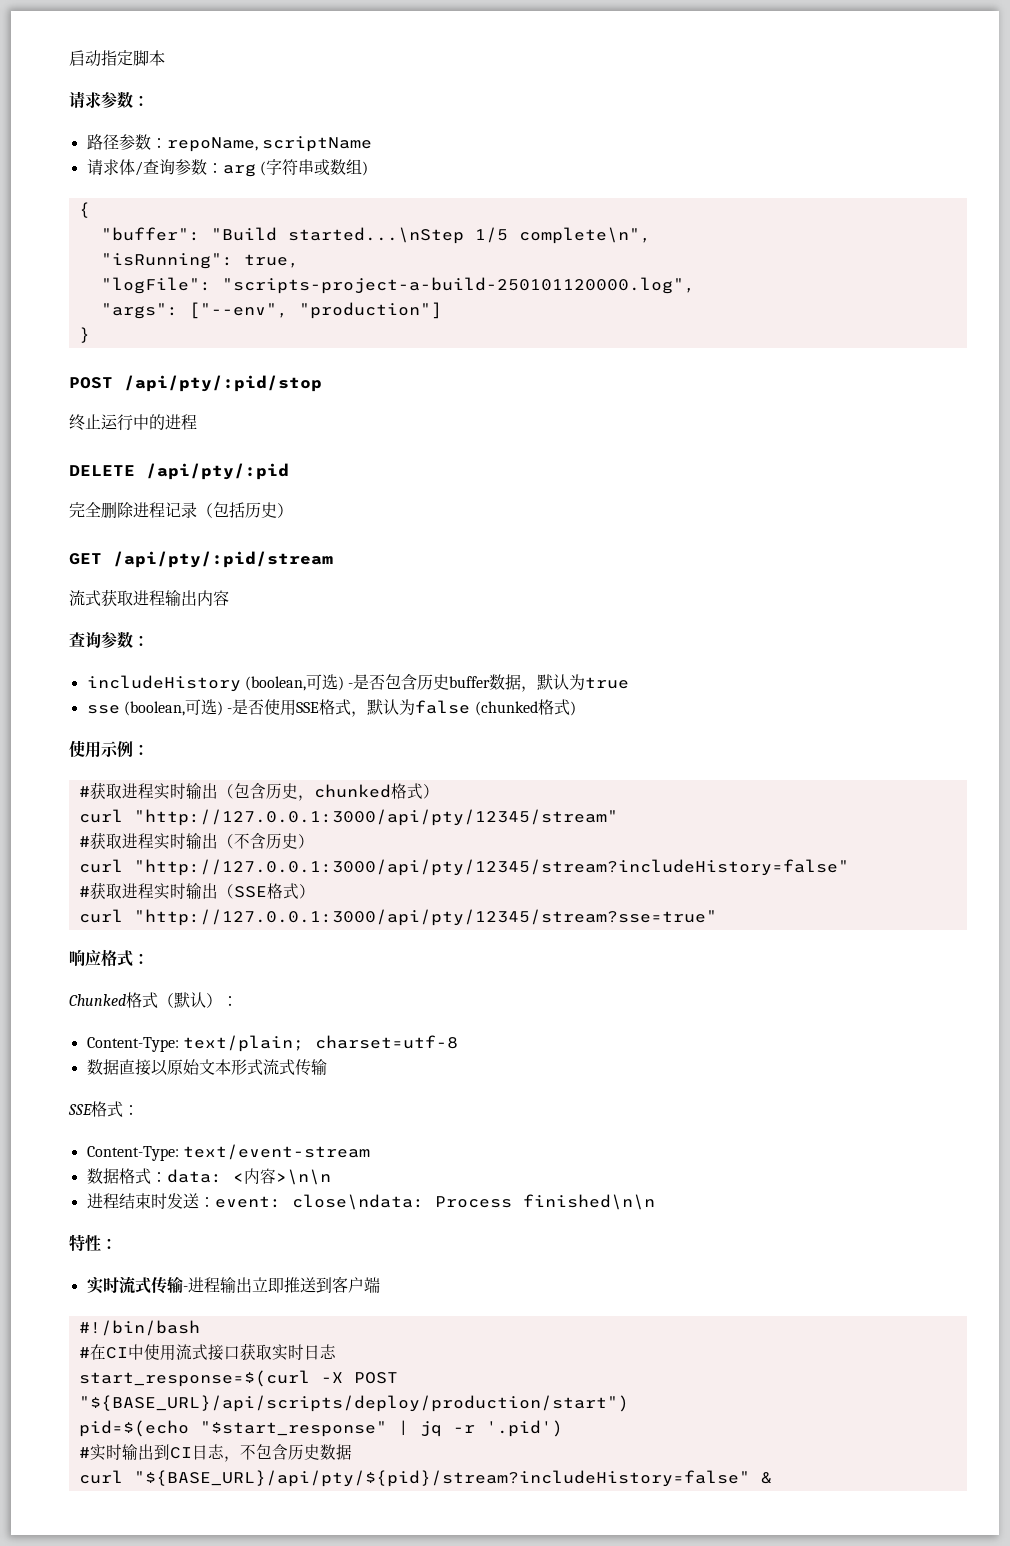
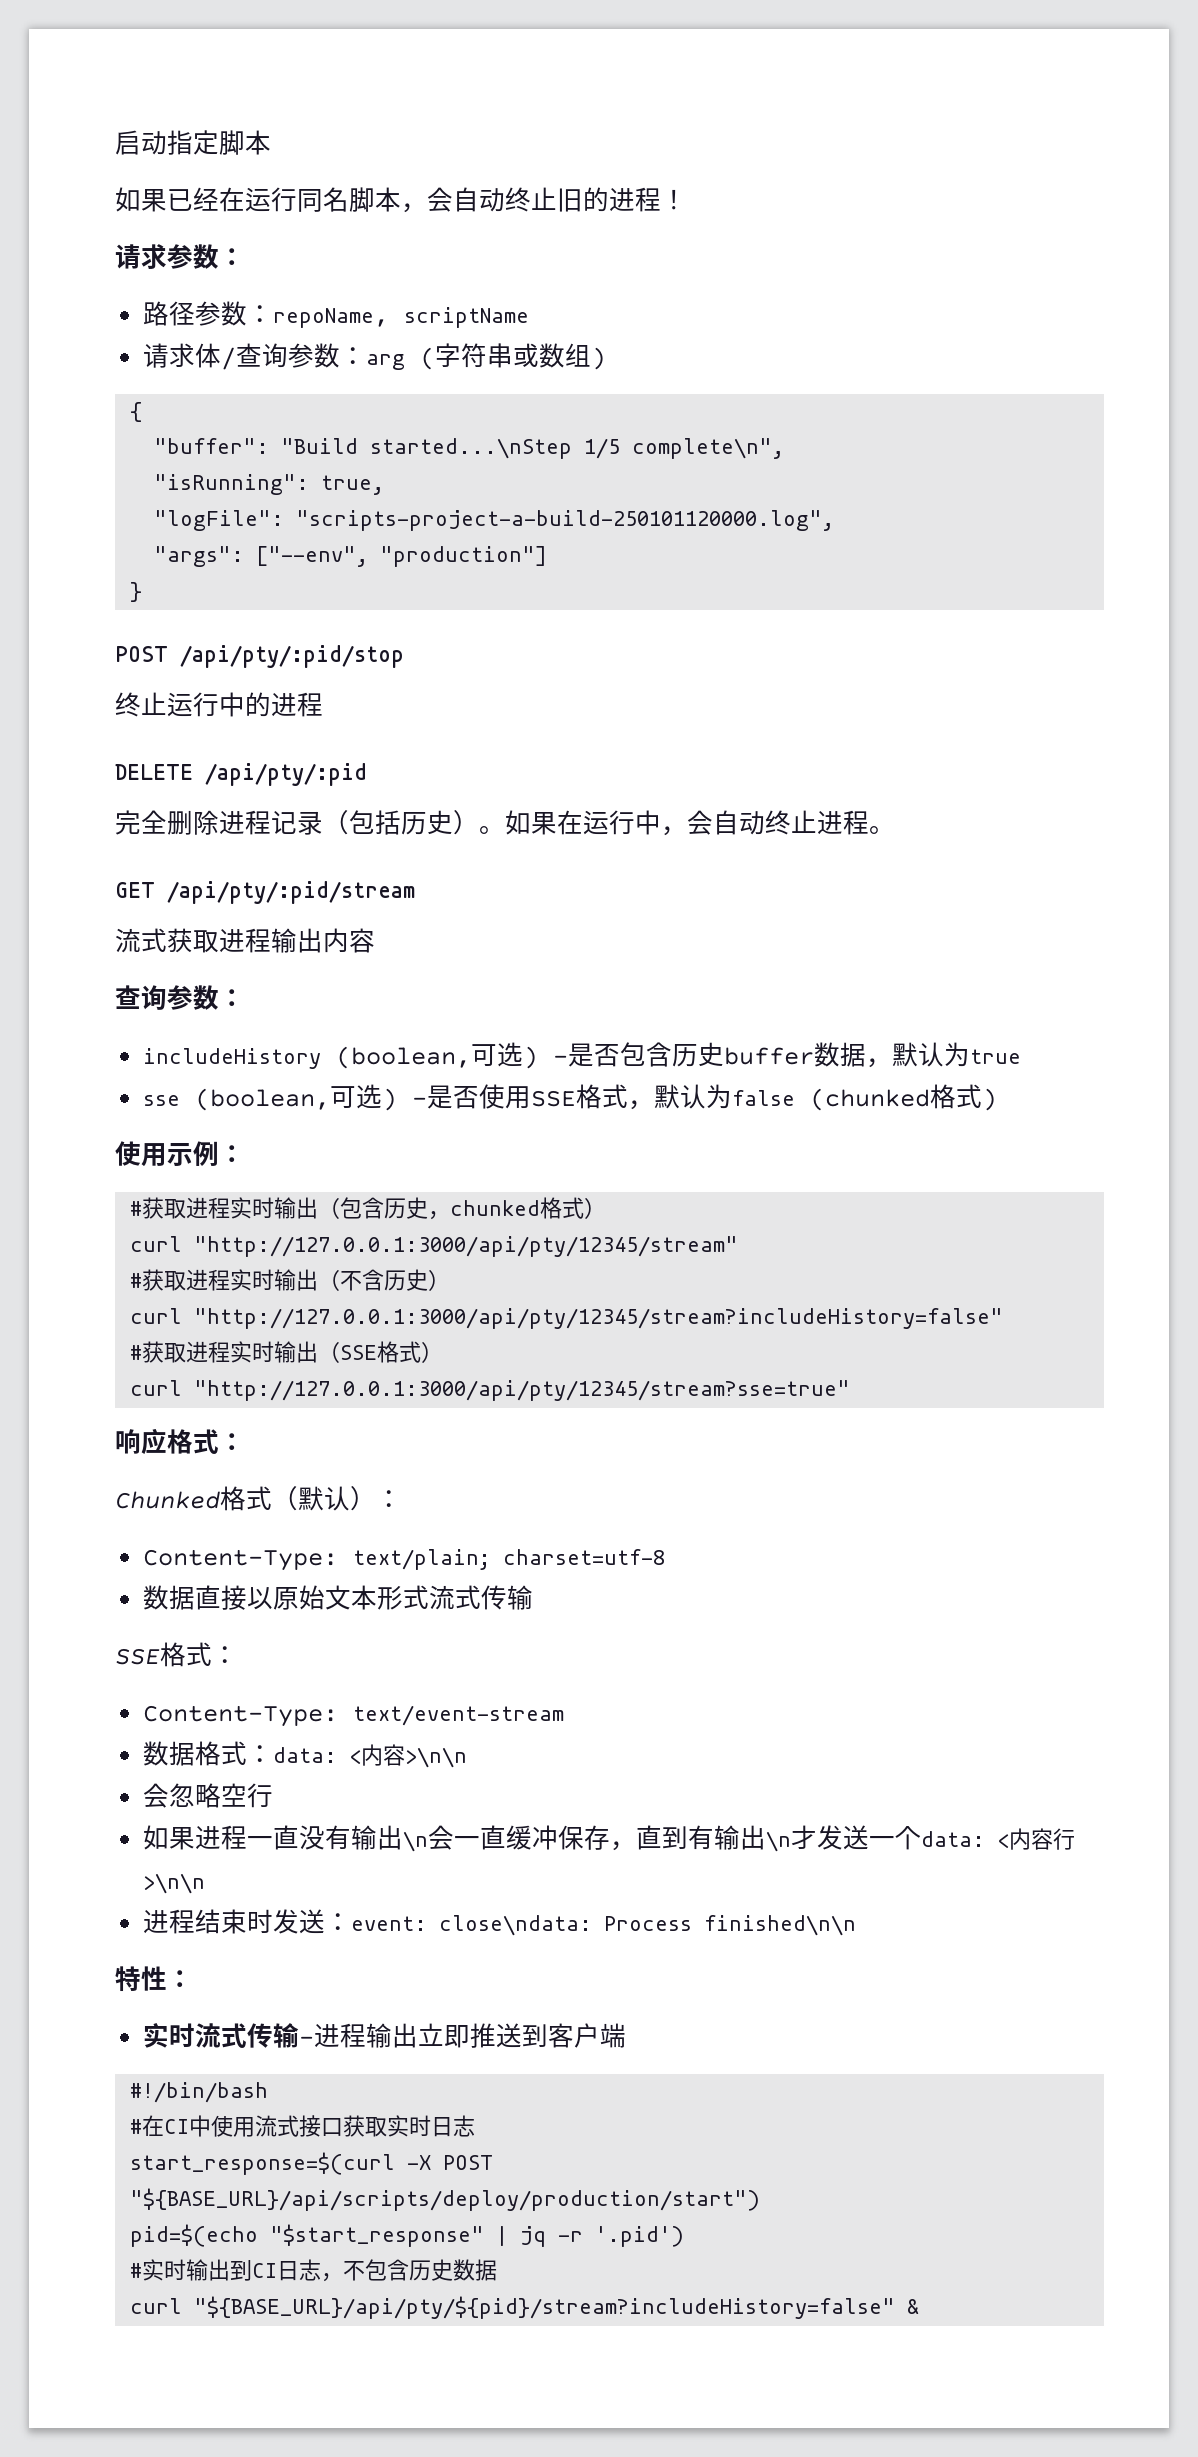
+ 如果已经在运行同名脚本，会自动终止旧的进程！
- 完全删除进程记录（包括历史）
+ 完全删除进程记录（包括历史）。如果在运行中，会自动终止进程。
+ 会忽略空行
+ 如果进程一直没有输出\n会一直缓冲保存，直到有输出\n才发送一个data: <内容行>\n\n

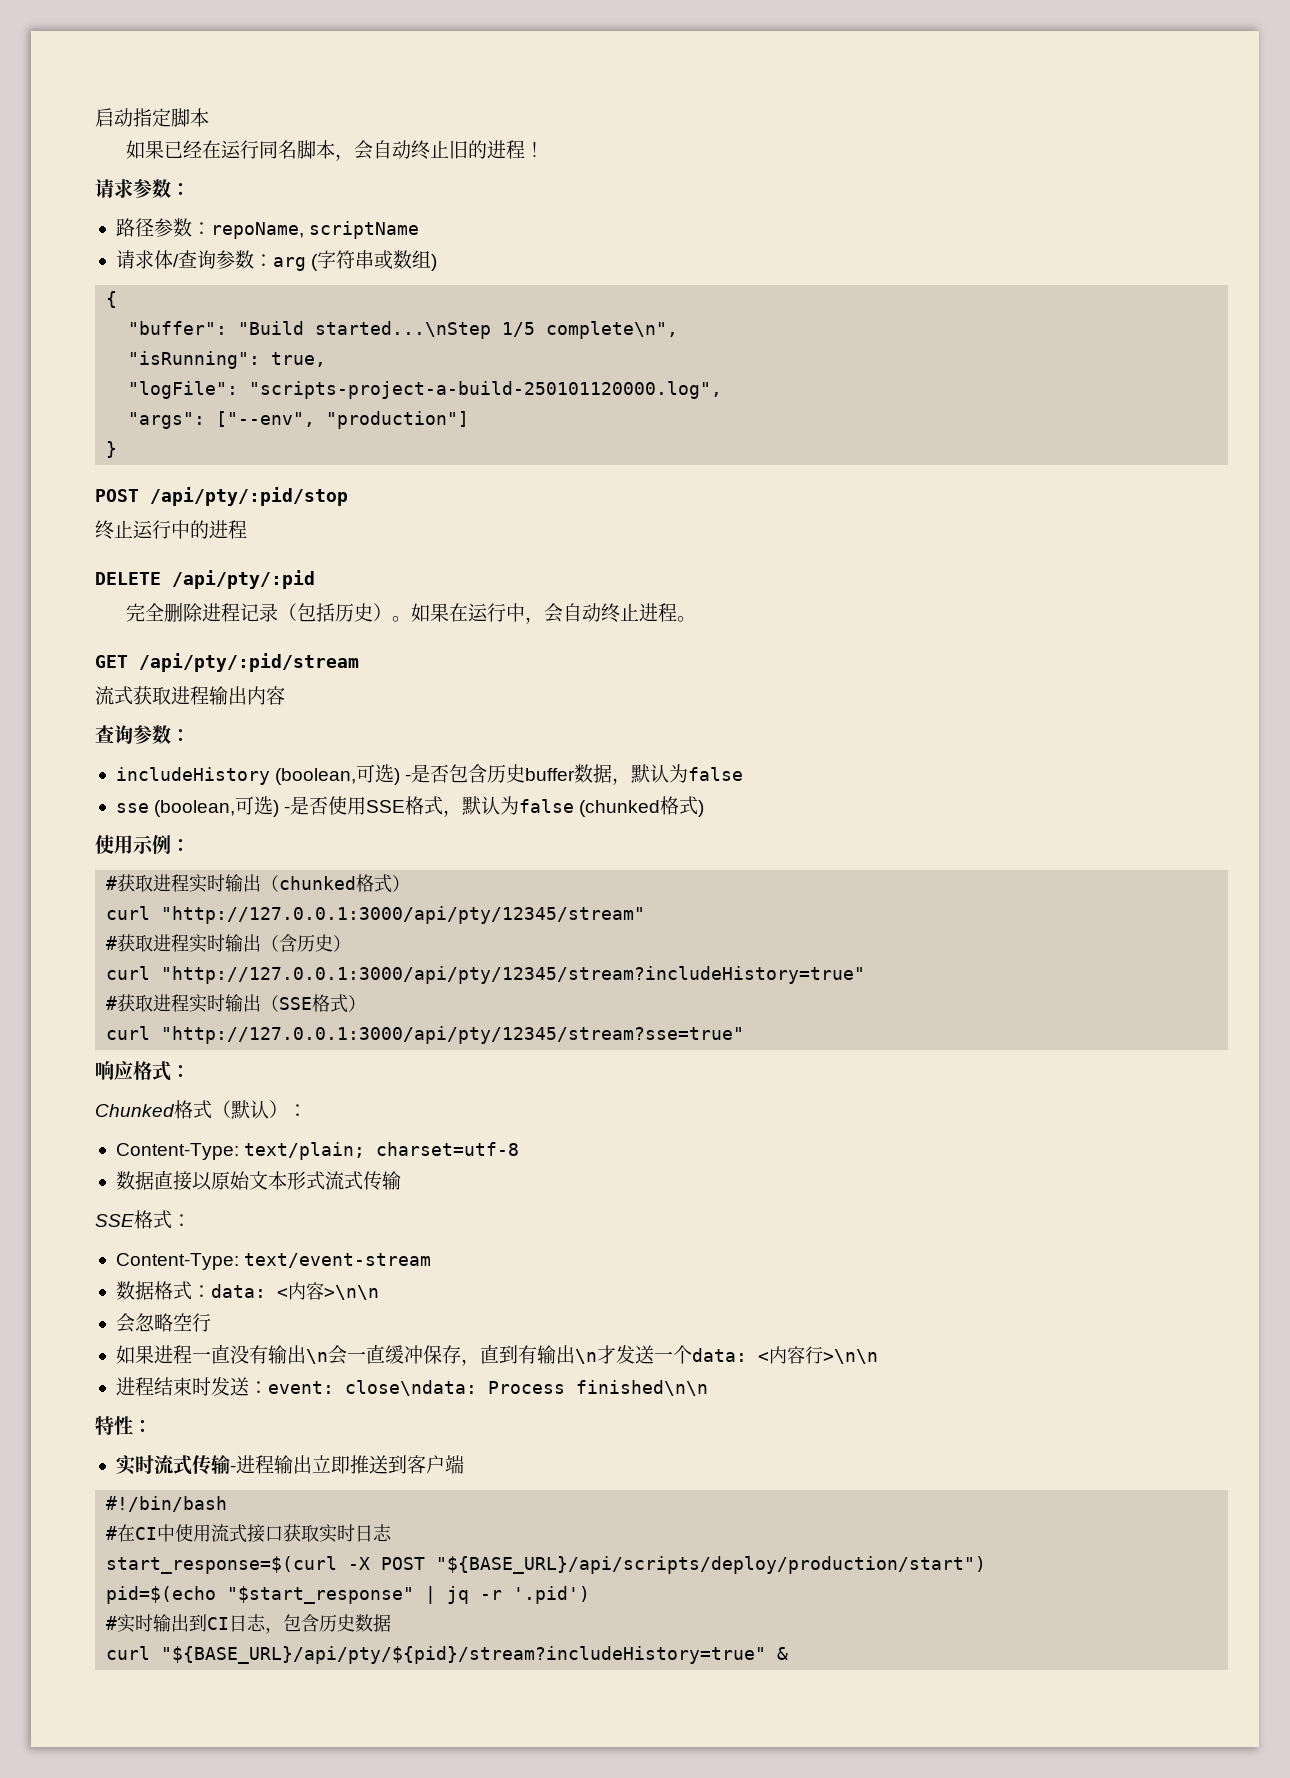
- includeHistory (boolean,可选) -是否包含历史buffer数据，默认为true
+ includeHistory (boolean,可选) -是否包含历史buffer数据，默认为false
- #获取进程实时输出（包含历史，chunked格式）
+ #获取进程实时输出（chunked格式）
- #获取进程实时输出（不含历史）
+ #获取进程实时输出（含历史）
- curl "http://127.0.0.1:3000/api/pty/12345/stream?includeHistory=false"
+ curl "http://127.0.0.1:3000/api/pty/12345/stream?includeHistory=true"
- #实时输出到CI日志，不包含历史数据
+ #实时输出到CI日志，包含历史数据
- curl "${BASE_URL}/api/pty/${pid}/stream?includeHistory=false" &
+ curl "${BASE_URL}/api/pty/${pid}/stream?includeHistory=true" &

